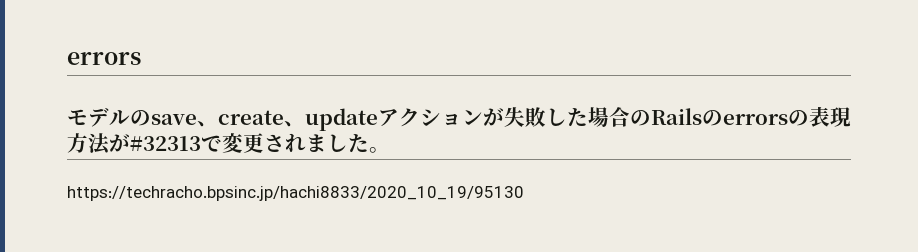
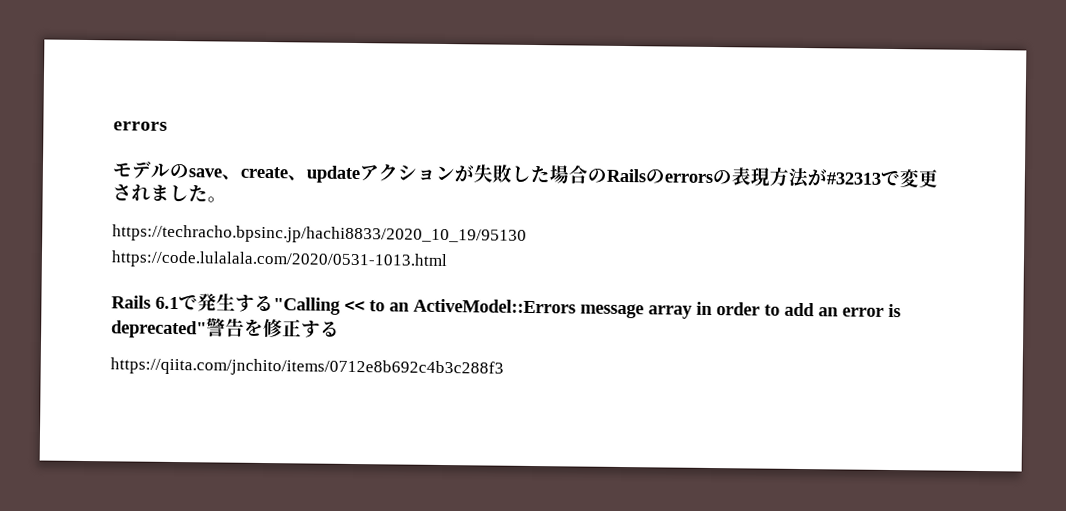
+ https://code.lulalala.com/2020/0531-1013.html
+ Rails 6.1で発生する"Calling << to an ActiveModel::Errors message array in order to add an error is deprecated"警告を修正する
+ https://qiita.com/jnchito/items/0712e8b692c4b3c288f3

